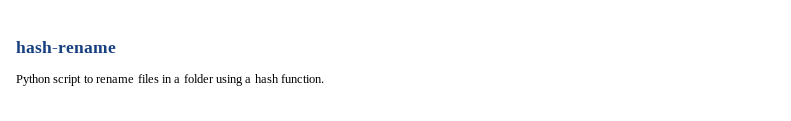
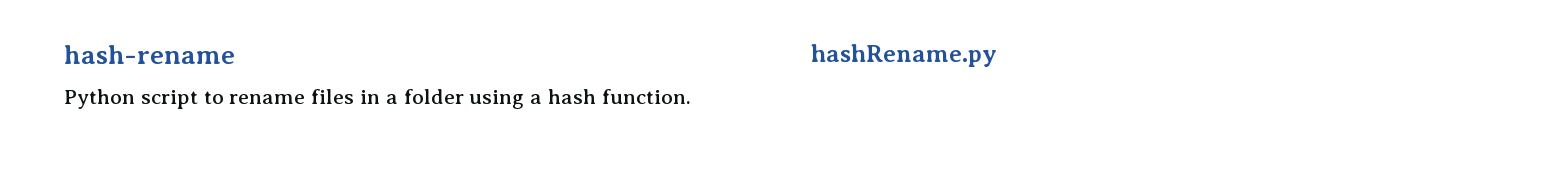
+ hashRename.py

